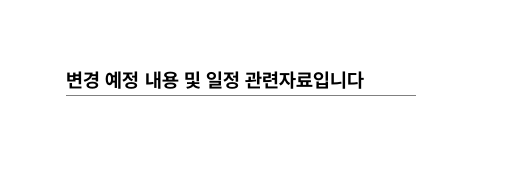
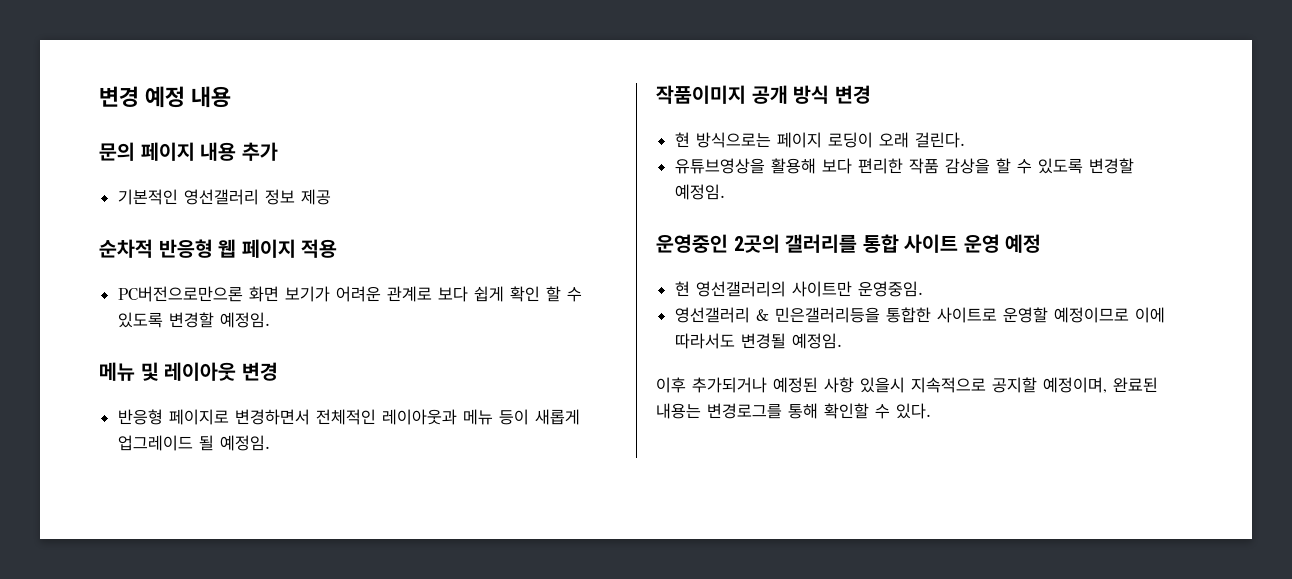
- 변경 예정 내용 및 일정 관련자료입니다
+ 변경 예정 내용
+ 문의 페이지 내용 추가
+ 기본적인 영선갤러리 정보 제공
+ 순차적 반응형 웹 페이지 적용
+ PC버전으로만으론 화면 보기가 어려운 관계로 보다 쉽게 확인 할 수 있도록 변경할 예정임.
+ 메뉴 및 레이아웃 변경
+ 반응형 페이지로 변경하면서 전체적인 레이아웃과 메뉴 등이 새롭게 업그레이드 될 예정임.
+ 작품이미지 공개 방식 변경
+ 현 방식으로는 페이지 로딩이 오래 걸린다.
+ 유튜브영상을 활용해 보다 편리한 작품 감상을 할 수 있도록 변경할 예정임.
+ 운영중인 2곳의 갤러리를 통합 사이트 운영 예정
+ 현 영선갤러리의 사이트만 운영중임.
+ 영선갤러리 & 민은갤러리등을 통합한 사이트로 운영할 예정이므로 이에 따라서도 변경될 예정임.
+ 이후 추가되거나 예정된 사항 있을시 지속적으로 공지할 예정이며, 완료된 내용는 변경로그를 통해 확인할 수 있다.

